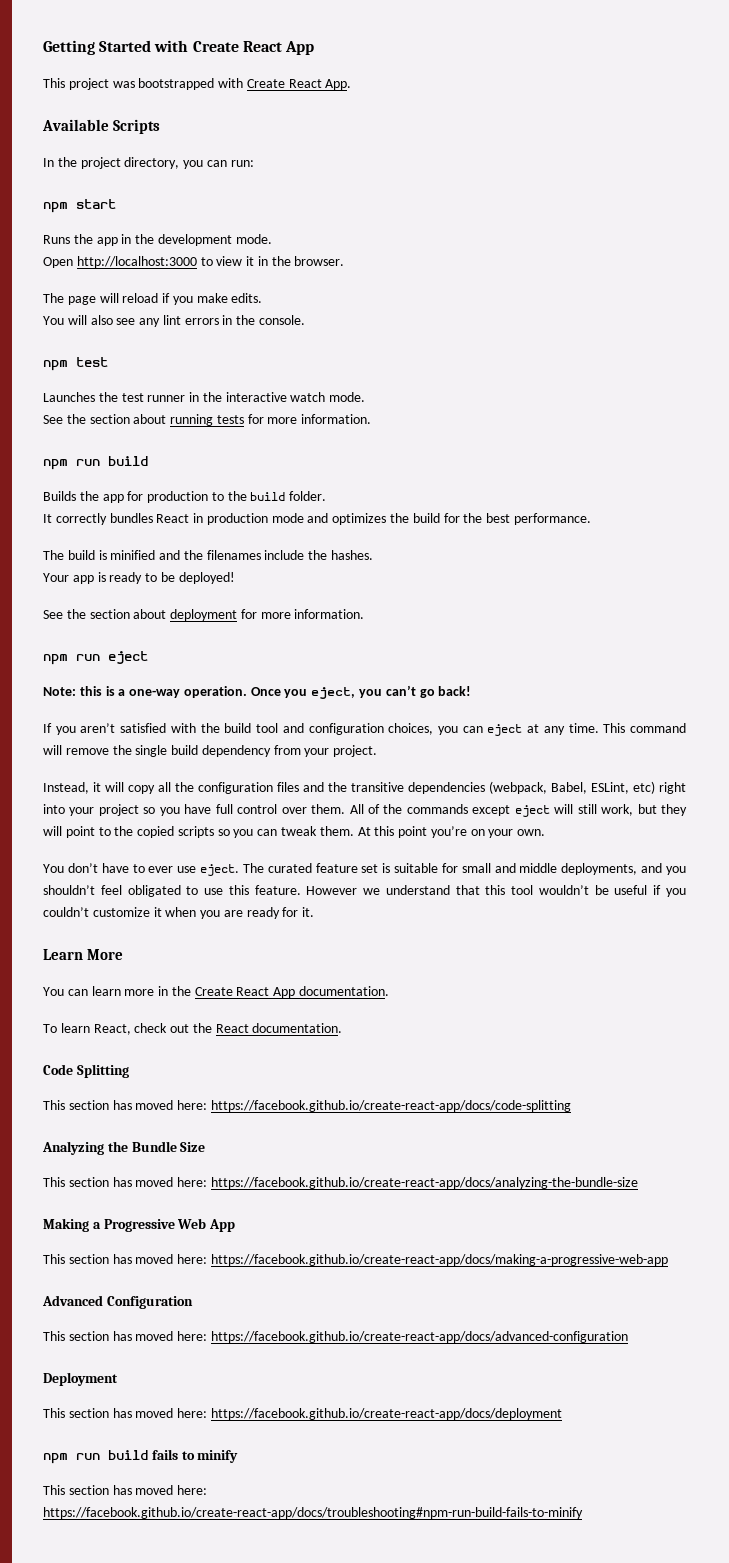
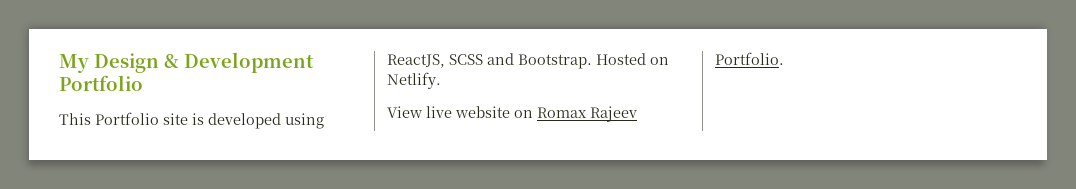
- Getting Started with Create React App
- This project was bootstrapped with Create React App.
- Available Scripts
- In the project directory, you can run:
- npm start
- Runs the app in the development mode.
- Open http://localhost:3000 to view it in the browser.
- The page will reload if you make edits.
- You will also see any lint errors in the console.
- npm test
- Launches the test runner in the interactive watch mode.
- See the section about running tests for more information.
- npm run build
- Builds the app for production to the build folder.
- It correctly bundles React in production mode and optimizes the build for the best performance.
- The build is minified and the filenames include the hashes.
- Your app is ready to be deployed!
- See the section about deployment for more information.
- npm run eject
- Note: this is a one-way operation. Once you eject, you can’t go back!
- If you aren’t satisfied with the build tool and configuration choices, you can eject at any time. This command will remove the single build dependency from your project.
- Instead, it will copy all the configuration files and the transitive dependencies (webpack, Babel, ESLint, etc) right into your project so you have full control over them. All of the commands except eject will still work, but they will point to the copied scripts so you can tweak them. At this point you’re on your own.
- You don’t have to ever use eject. The curated feature set is suitable for small and middle deployments, and you shouldn’t feel obligated to use this feature. However we understand that this tool wouldn’t be useful if you couldn’t customize it when you are ready for it.
- Learn More
- You can learn more in the Create React App documentation.
- To learn React, check out the React documentation.
- Code Splitting
- This section has moved here: https://facebook.github.io/create-react-app/docs/code-splitting
- Analyzing the Bundle Size
- This section has moved here: https://facebook.github.io/create-react-app/docs/analyzing-the-bundle-size
- Making a Progressive Web App
- This section has moved here: https://facebook.github.io/create-react-app/docs/making-a-progressive-web-app
- Advanced Configuration
- This section has moved here: https://facebook.github.io/create-react-app/docs/advanced-configuration
- Deployment
- This section has moved here: https://facebook.github.io/create-react-app/docs/deployment
- npm run build fails to minify
- This section has moved here: https://facebook.github.io/create-react-app/docs/troubleshooting#npm-run-build-fails-to-minify
+ My Design & Development Portfolio
+ This Portfolio site is developed using ReactJS, SCSS and Bootstrap. Hosted on Netlify.
+ View live website on Romax Rajeev Portfolio.

